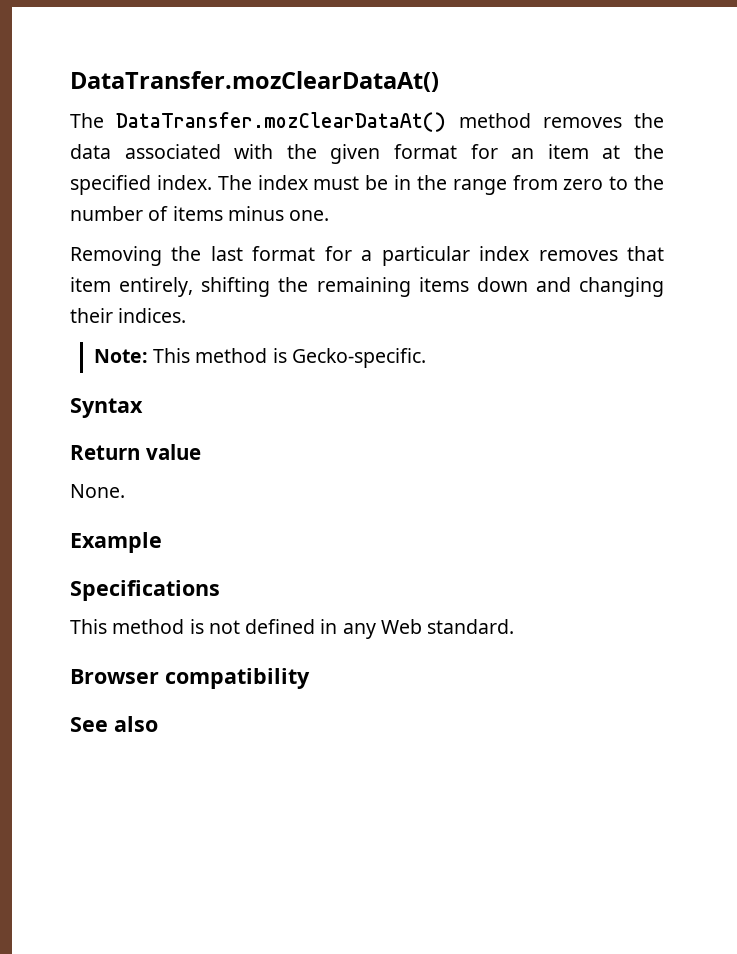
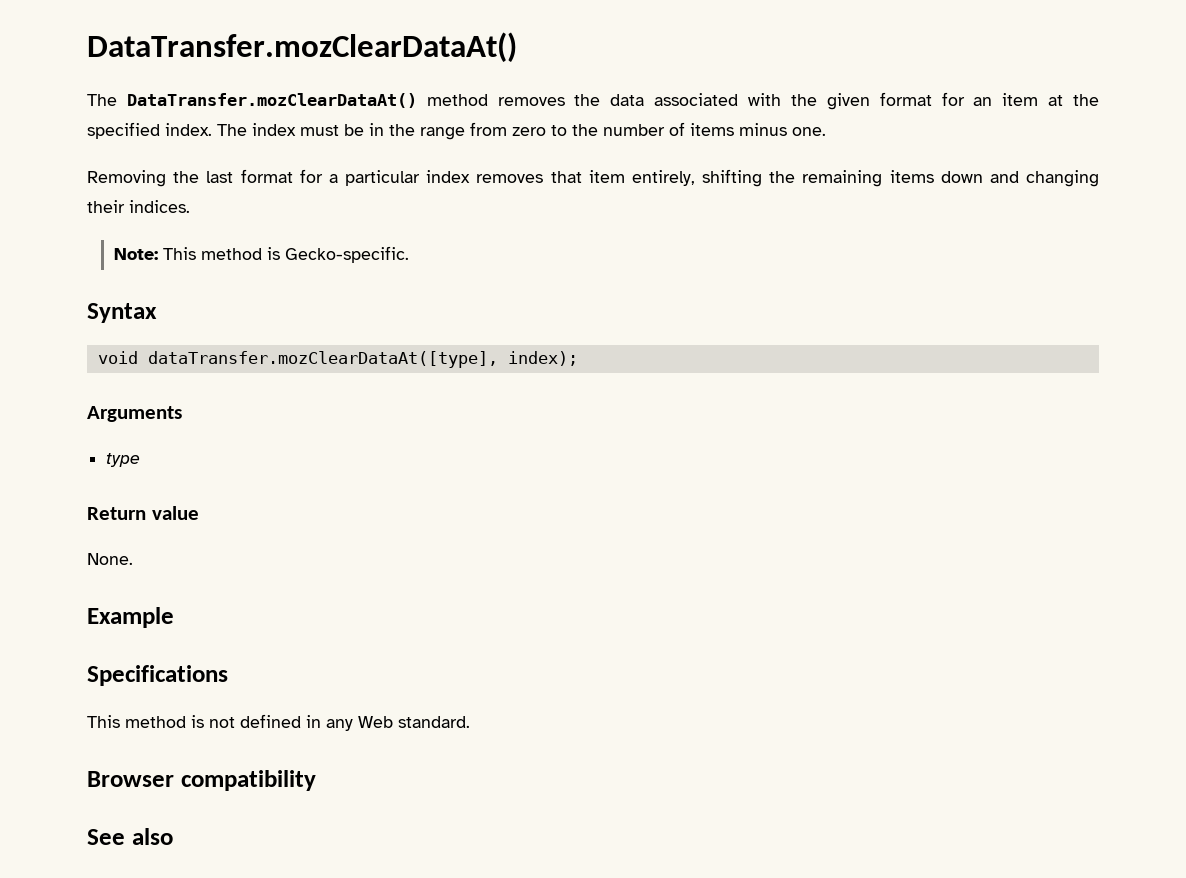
+ void dataTransfer.mozClearDataAt([type], index);
+ Arguments
+ type

